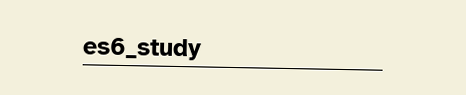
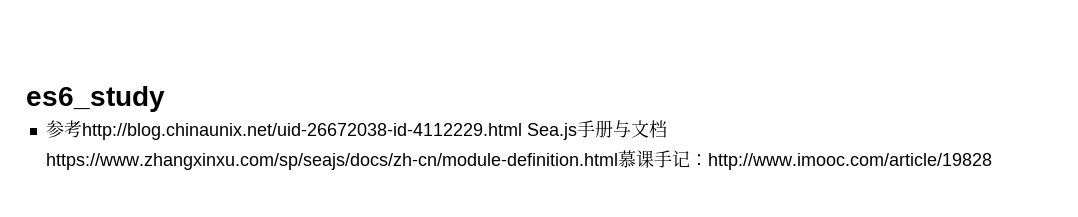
+ 参考http://blog.chinaunix.net/uid-26672038-id-4112229.html Sea.js手册与文档https://www.zhangxinxu.com/sp/seajs/docs/zh-cn/module-definition.html慕课手记：http://www.imooc.com/article/19828

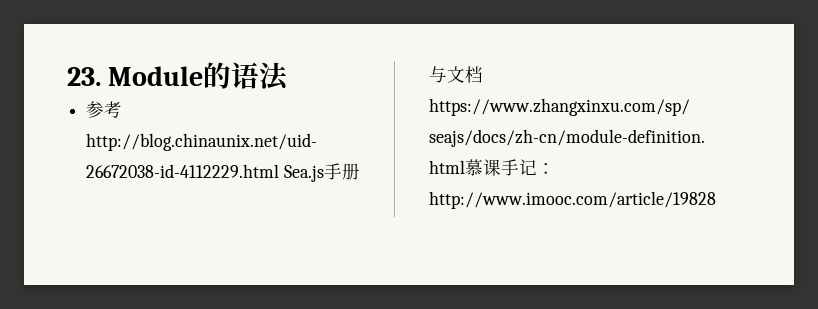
- es6_study
+ 23. Module的语法

